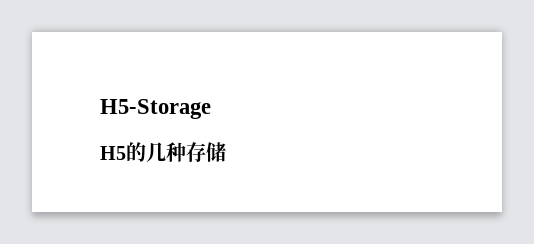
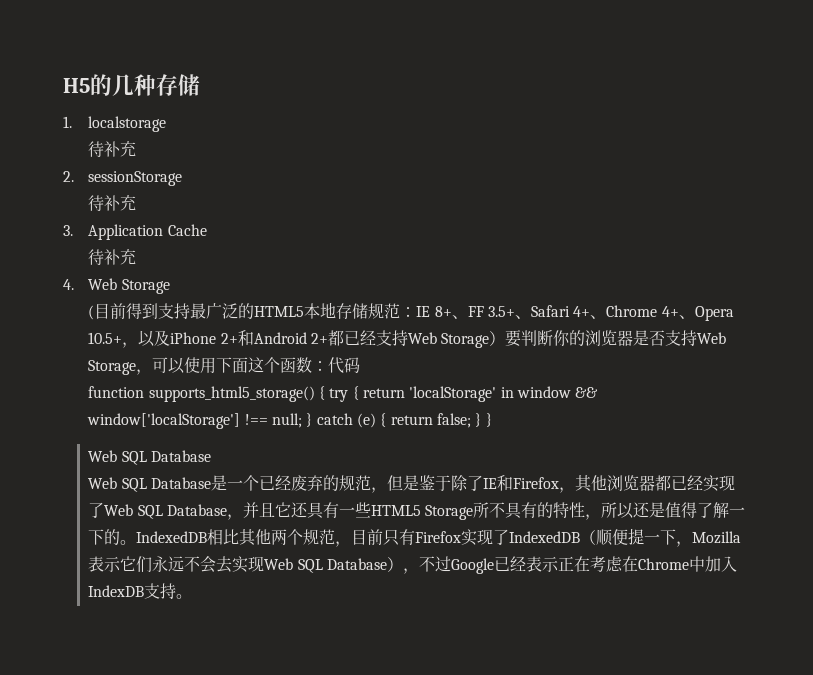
- H5-Storage
+ 1. localstorage
+ 待补充
+ 2. sessionStorage
+ 待补充
+ 3. Application Cache
+ 待补充
+ 4. Web Storage
+ (目前得到支持最广泛的HTML5本地存储规范：IE 8+、FF 3.5+、Safari 4+、Chrome 4+、Opera 10.5+，以及iPhone 2+和Android 2+都已经支持Web Storage）要判断你的浏览器是否支持Web Storage，可以使用下面这个函数：代码
+ function supports_html5_storage() { try { return 'localStorage' in window && window['localStorage'] !== null; } catch (e) { return false; } }
+ Web SQL Database
+ Web SQL Database是一个已经废弃的规范，但是鉴于除了IE和Firefox，其他浏览器都已经实现了Web SQL Database，并且它还具有一些HTML5 Storage所不具有的特性，所以还是值得了解一下的。IndexedDB相比其他两个规范，目前只有Firefox实现了IndexedDB（顺便提一下，Mozilla表示它们永远不会去实现Web SQL Database），不过Google已经表示正在考虑在Chrome中加入IndexDB支持。

